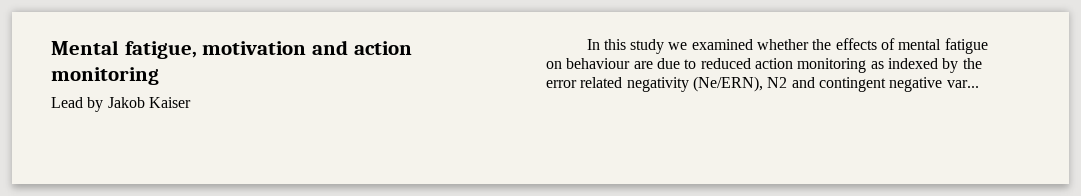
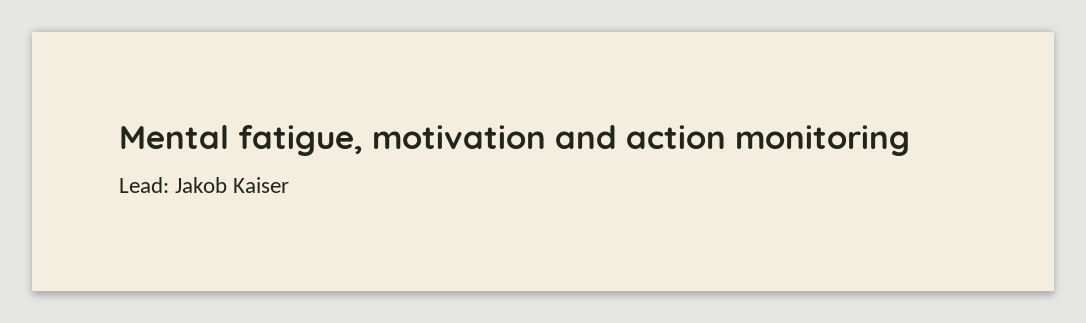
- Lead by Jakob Kaiser
+ Lead: Jakob Kaiser
- In this study we examined whether the effects of mental fatigue on behaviour are due to reduced action monitoring as indexed by the error related negativity (Ne/ERN), N2 and contingent negative var...

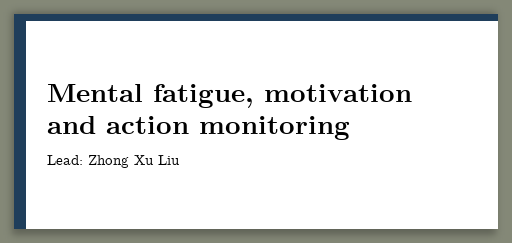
- Lead: Jakob Kaiser
+ Lead: Zhong Xu Liu

